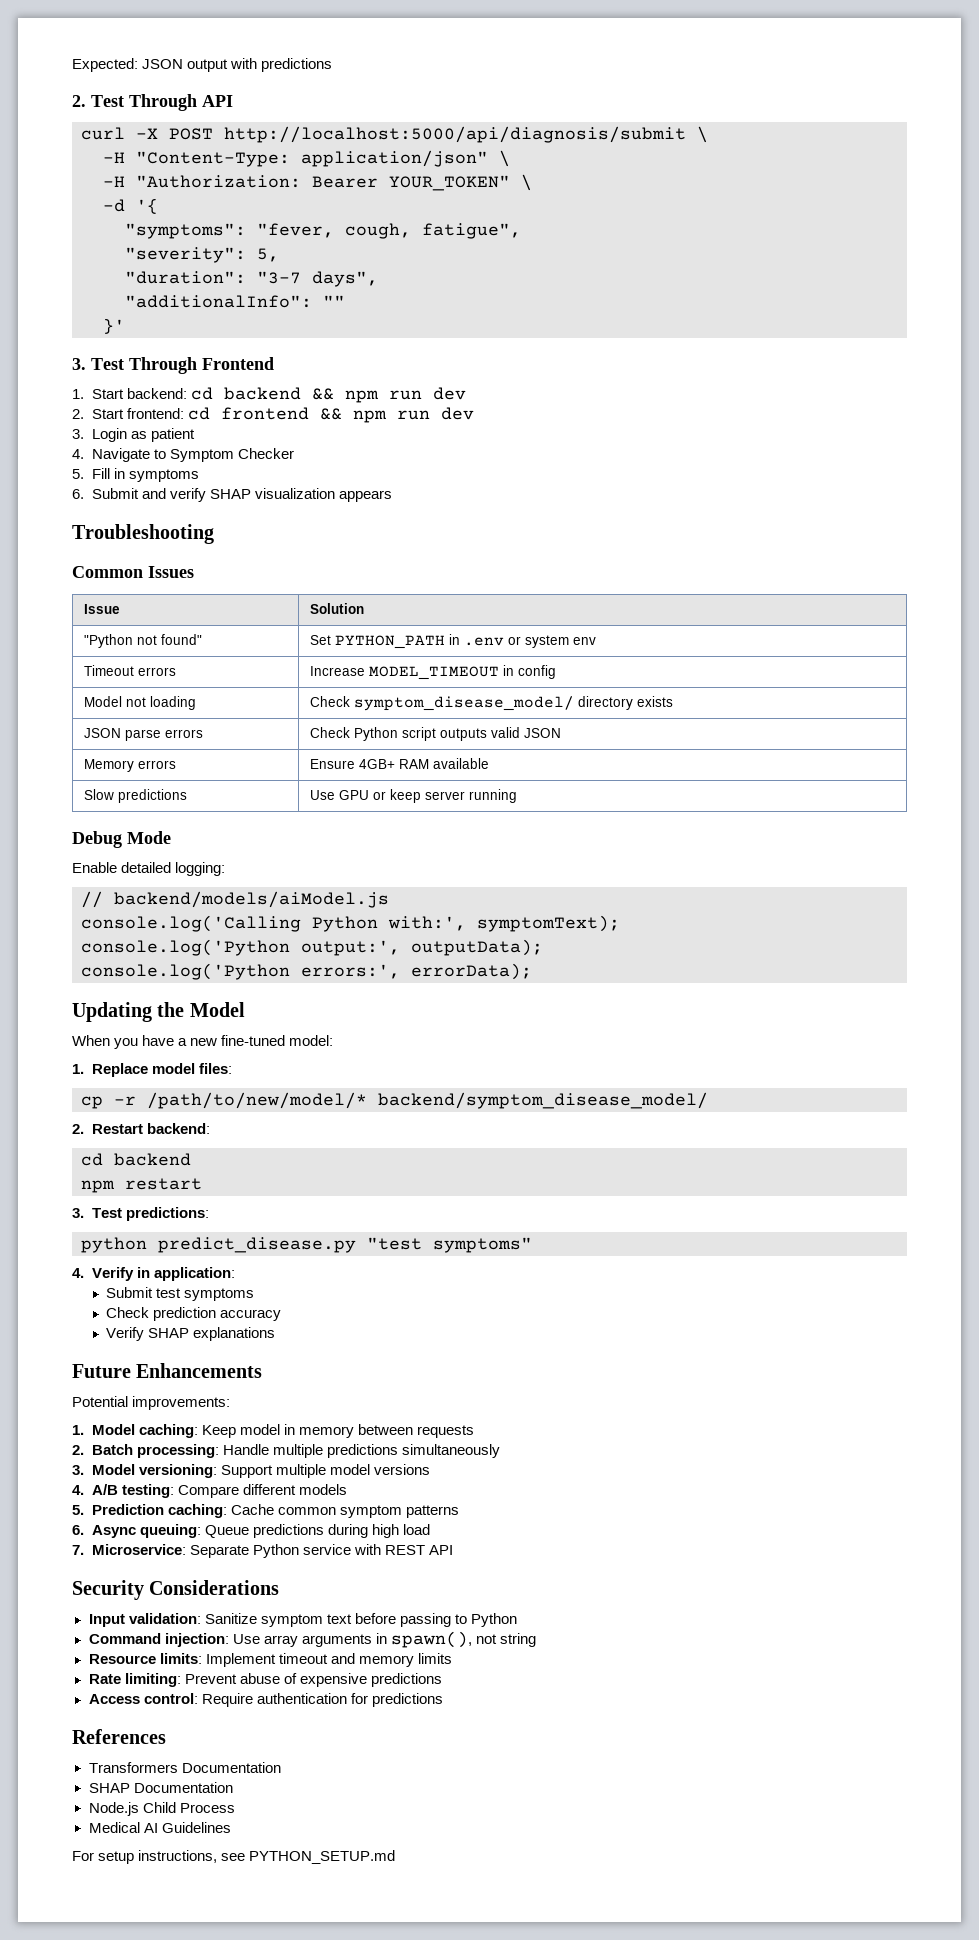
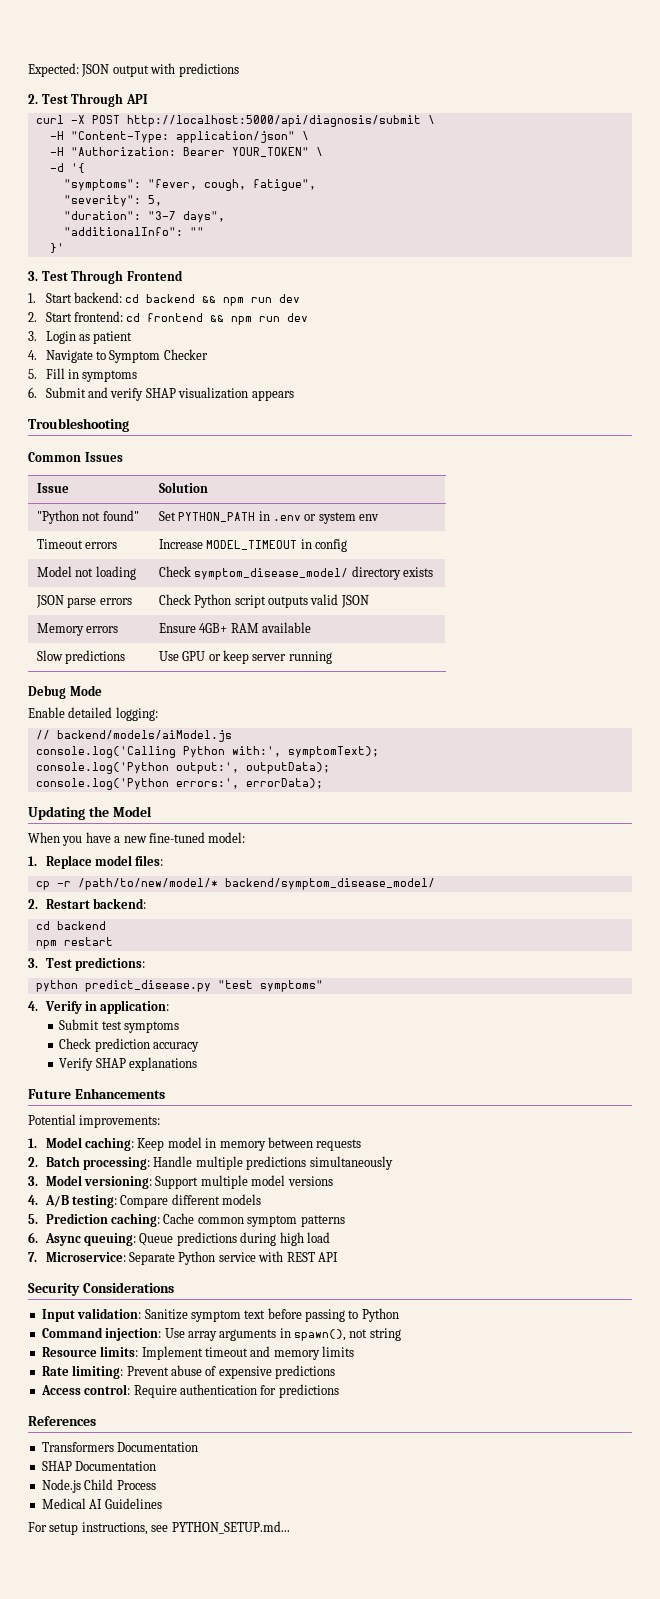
- For setup instructions, see PYTHON_SETUP.md
+ For setup instructions, see PYTHON_SETUP.md...

